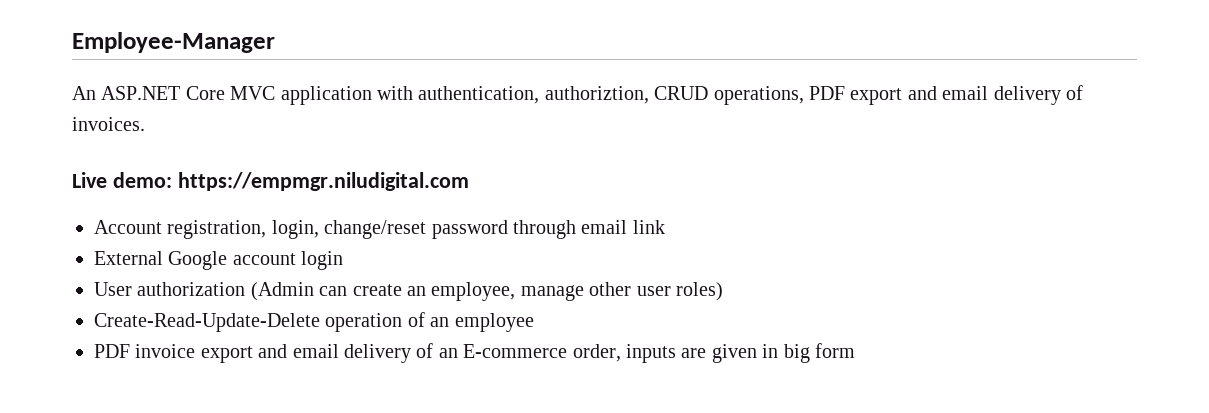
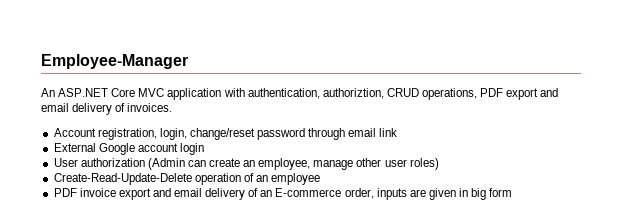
- Live demo: https://empmgr.niludigital.com

